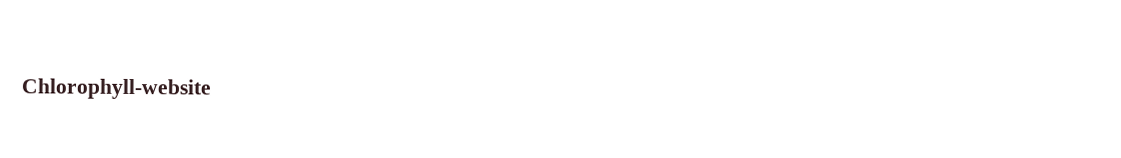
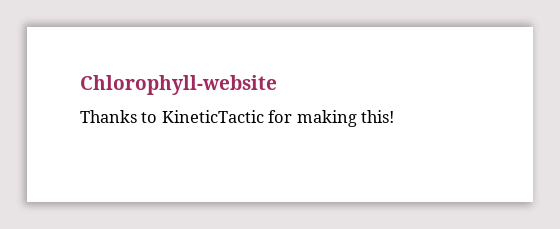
+ Thanks to KineticTactic for making this!

